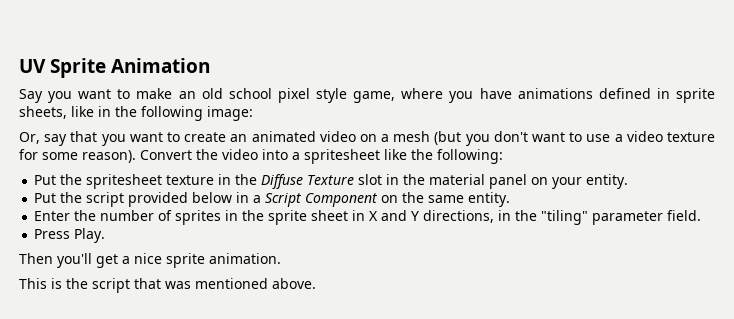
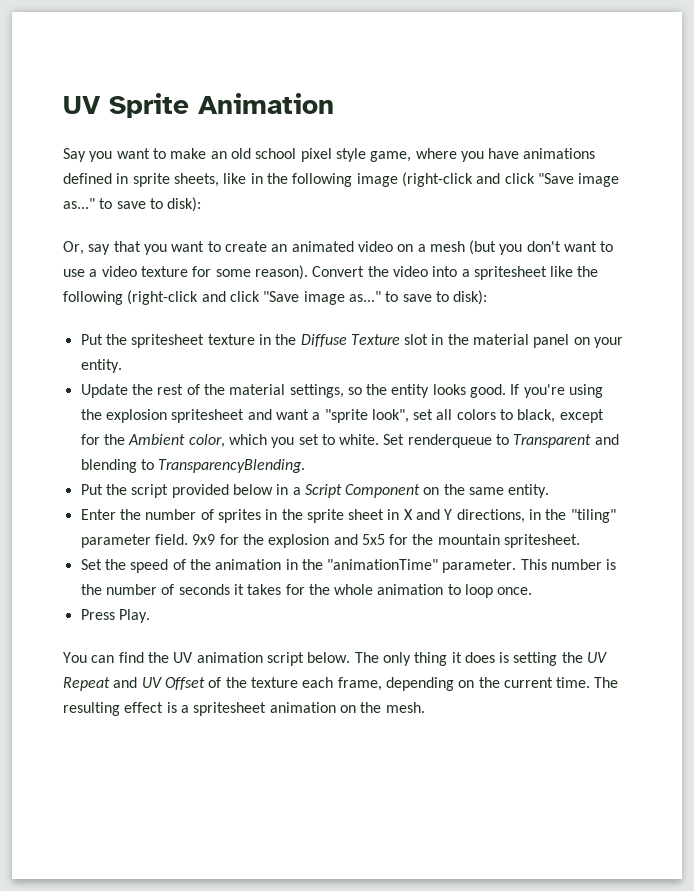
- Say you want to make an old school pixel style game, where you have animations defined in sprite sheets, like in the following image:
+ Say you want to make an old school pixel style game, where you have animations defined in sprite sheets, like in the following image (right-click and click "Save image as..." to save to disk):
- Convert the video into a spritesheet like the following:
+ Convert the video into a spritesheet like the following (right-click and click "Save image as..." to save to disk):
+ Update the rest of the material settings, so the entity looks good. If you're using the explosion spritesheet and want a "sprite look", set all colors to black, except for the Ambient color, which you set to white. Set renderqueue to Transparent and blending to TransparencyBlending.
- Enter the number of sprites in the sprite sheet in X and Y directions, in the "tiling" parameter field.
+ Enter the number of sprites in the sprite sheet in X and Y directions, in the "tiling" parameter field. 9x9 for the explosion and 5x5 for the mountain spritesheet.
+ Set the speed of the animation in the "animationTime" parameter. This number is the number of seconds it takes for the whole animation to loop once.
  Press Play.
- Then you'll get a nice sprite animation.
- This is the script that was mentioned above.
+ You can find the UV animation script below. The only thing it does is setting the UV Repeat and UV Offset of the texture each frame, depending on the current time. The resulting effect is a spritesheet animation on the mesh.

